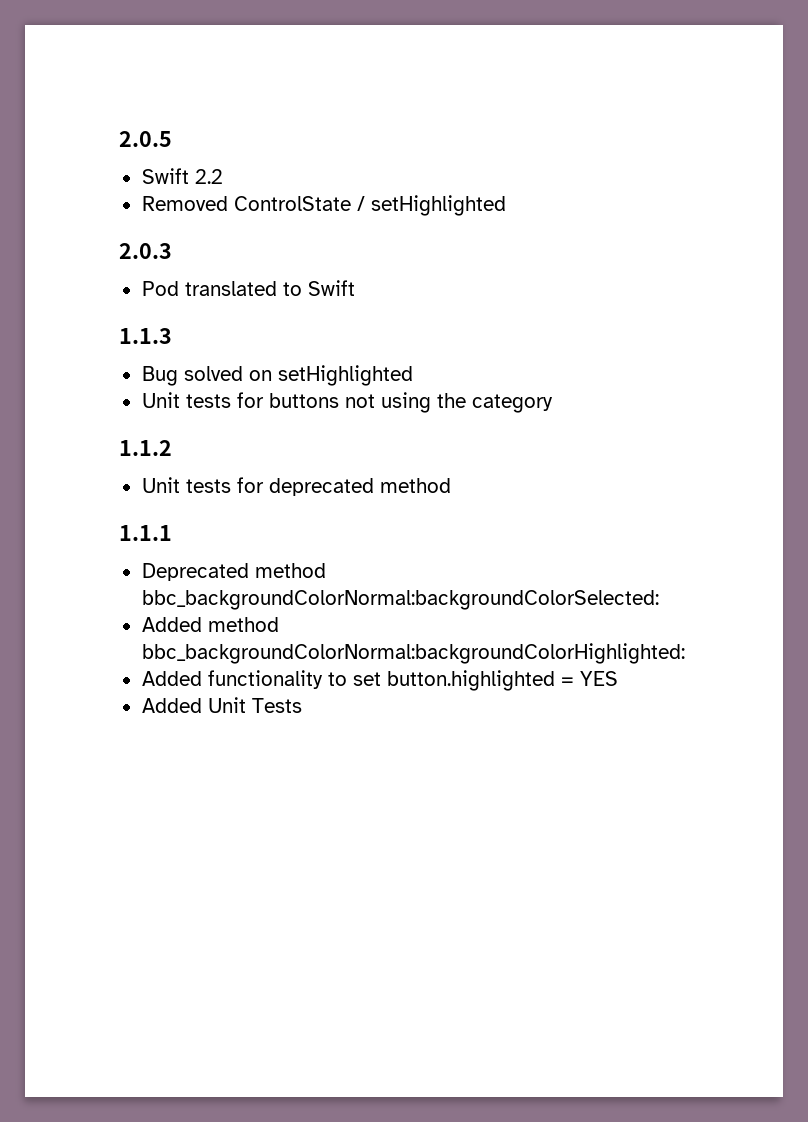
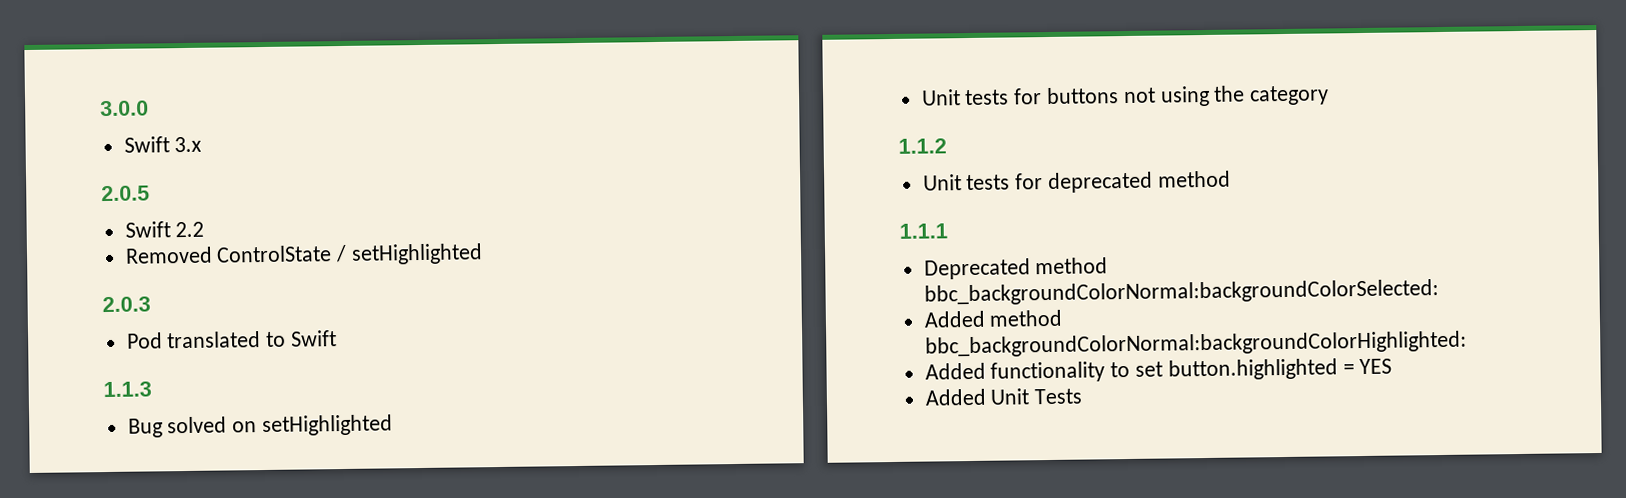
+ 3.0.0
+ Swift 3.x

